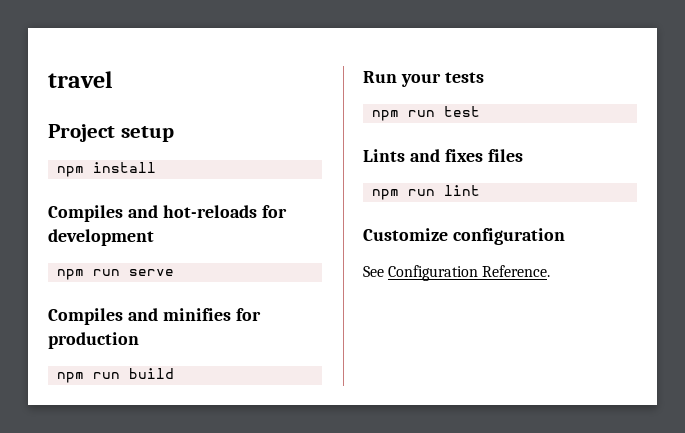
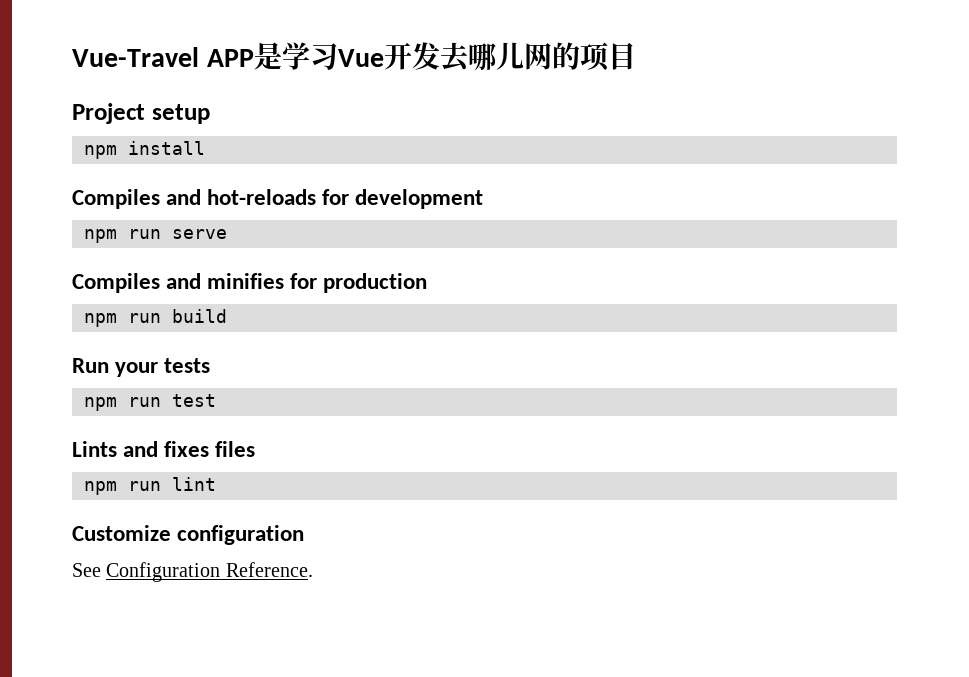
- travel
+ Vue-Travel APP是学习Vue开发去哪儿网的项目

